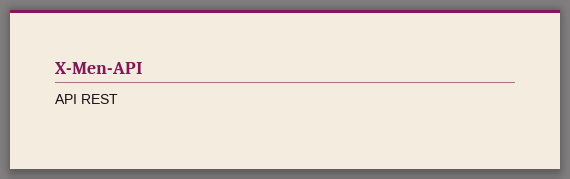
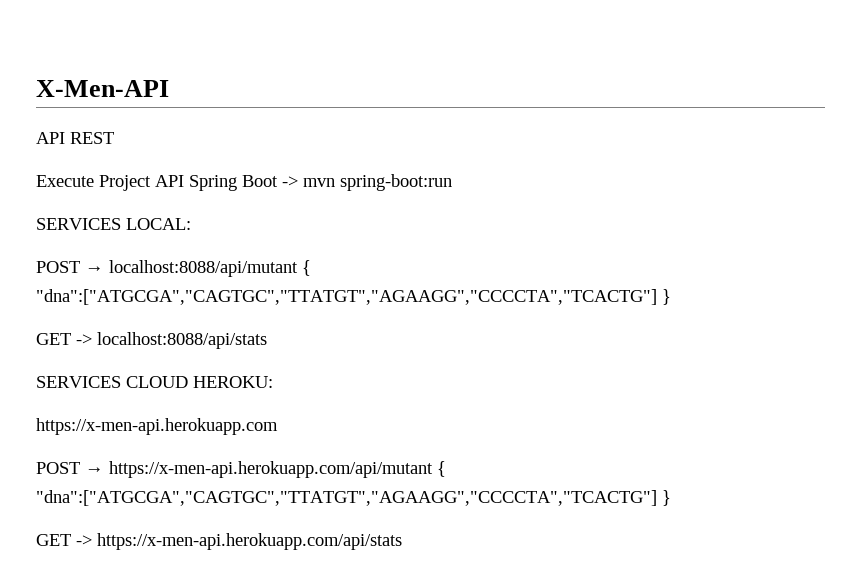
+ Execute Project API Spring Boot -> mvn spring-boot:run
+ SERVICES LOCAL:
+ POST → localhost:8088/api/mutant { "dna":["ATGCGA","CAGTGC","TTATGT","AGAAGG","CCCCTA","TCACTG"] }
+ GET -> localhost:8088/api/stats
+ SERVICES CLOUD HEROKU:
+ https://x-men-api.herokuapp.com
+ POST → https://x-men-api.herokuapp.com/api/mutant { "dna":["ATGCGA","CAGTGC","TTATGT","AGAAGG","CCCCTA","TCACTG"] }
+ GET -> https://x-men-api.herokuapp.com/api/stats

